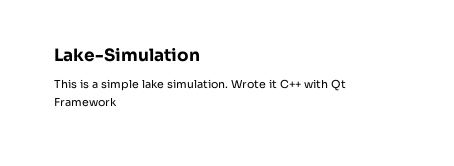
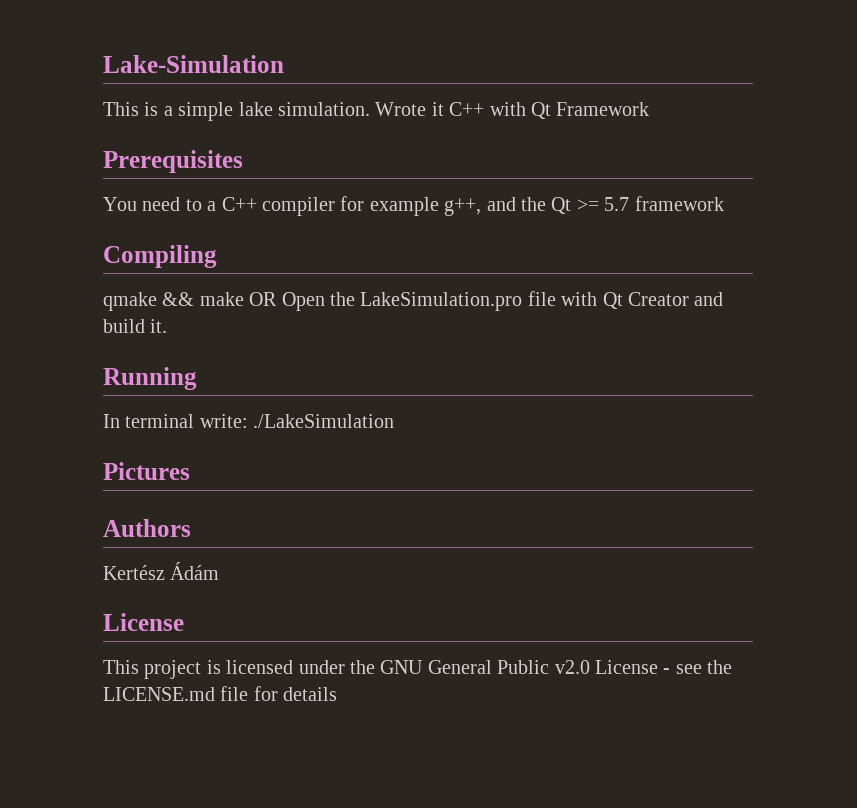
+ Prerequisites
+ You need to a C++ compiler for example g++, and the Qt >= 5.7 framework
+ Compiling
+ qmake && make OR Open the LakeSimulation.pro file with Qt Creator and build it.
+ Running
+ In terminal write: ./LakeSimulation
+ Pictures
+ Authors
+ Kertész Ádám
+ License
+ This project is licensed under the GNU General Public v2.0 License - see the LICENSE.md file for details

